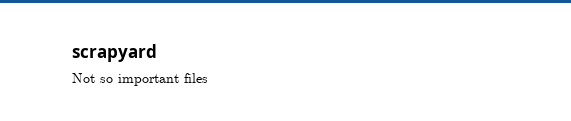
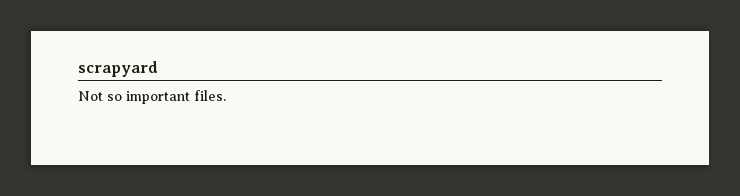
- Not so important files
+ Not so important files.

